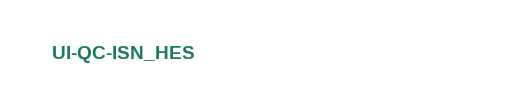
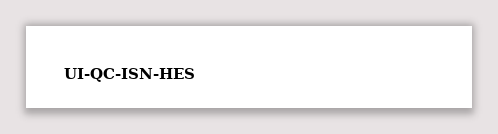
- UI-QC-ISN_HES
+ UI-QC-ISN-HES

